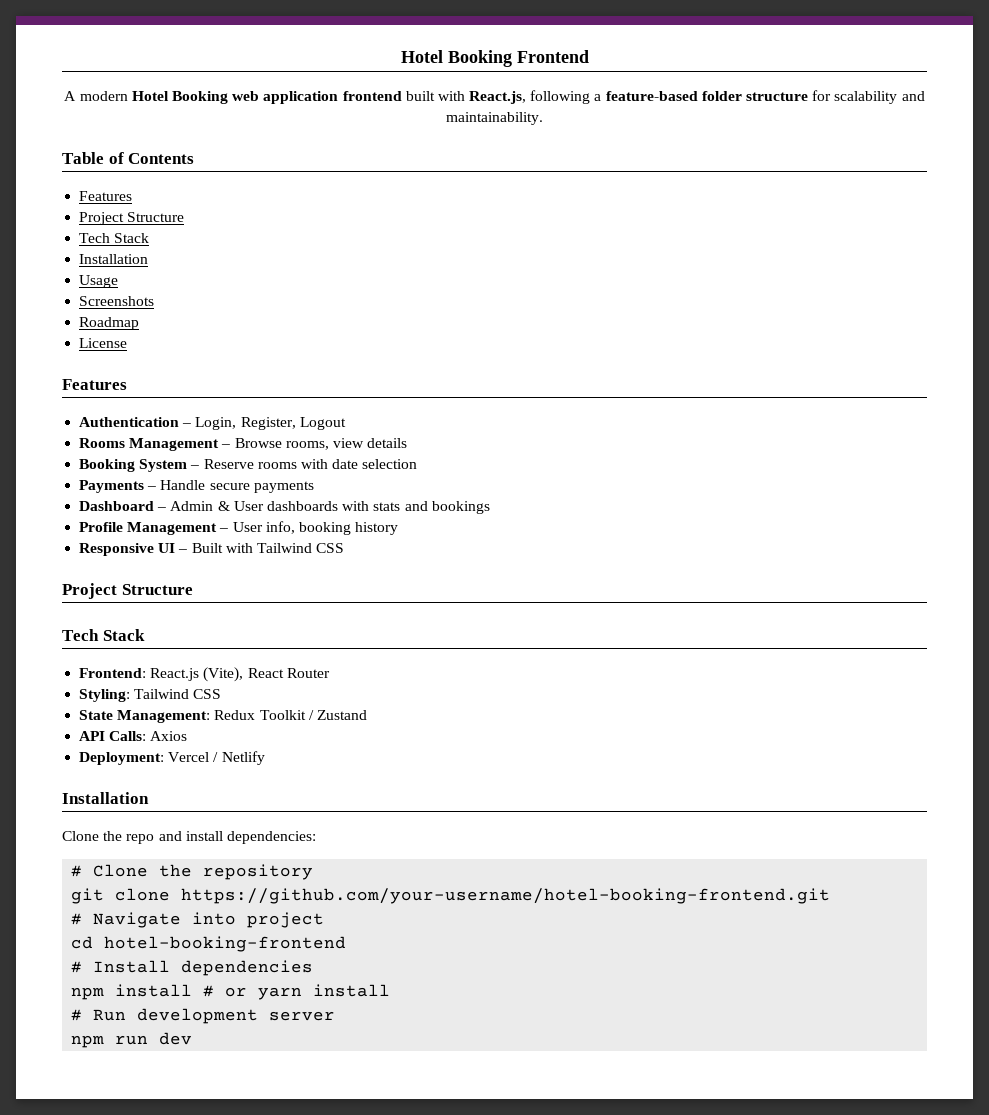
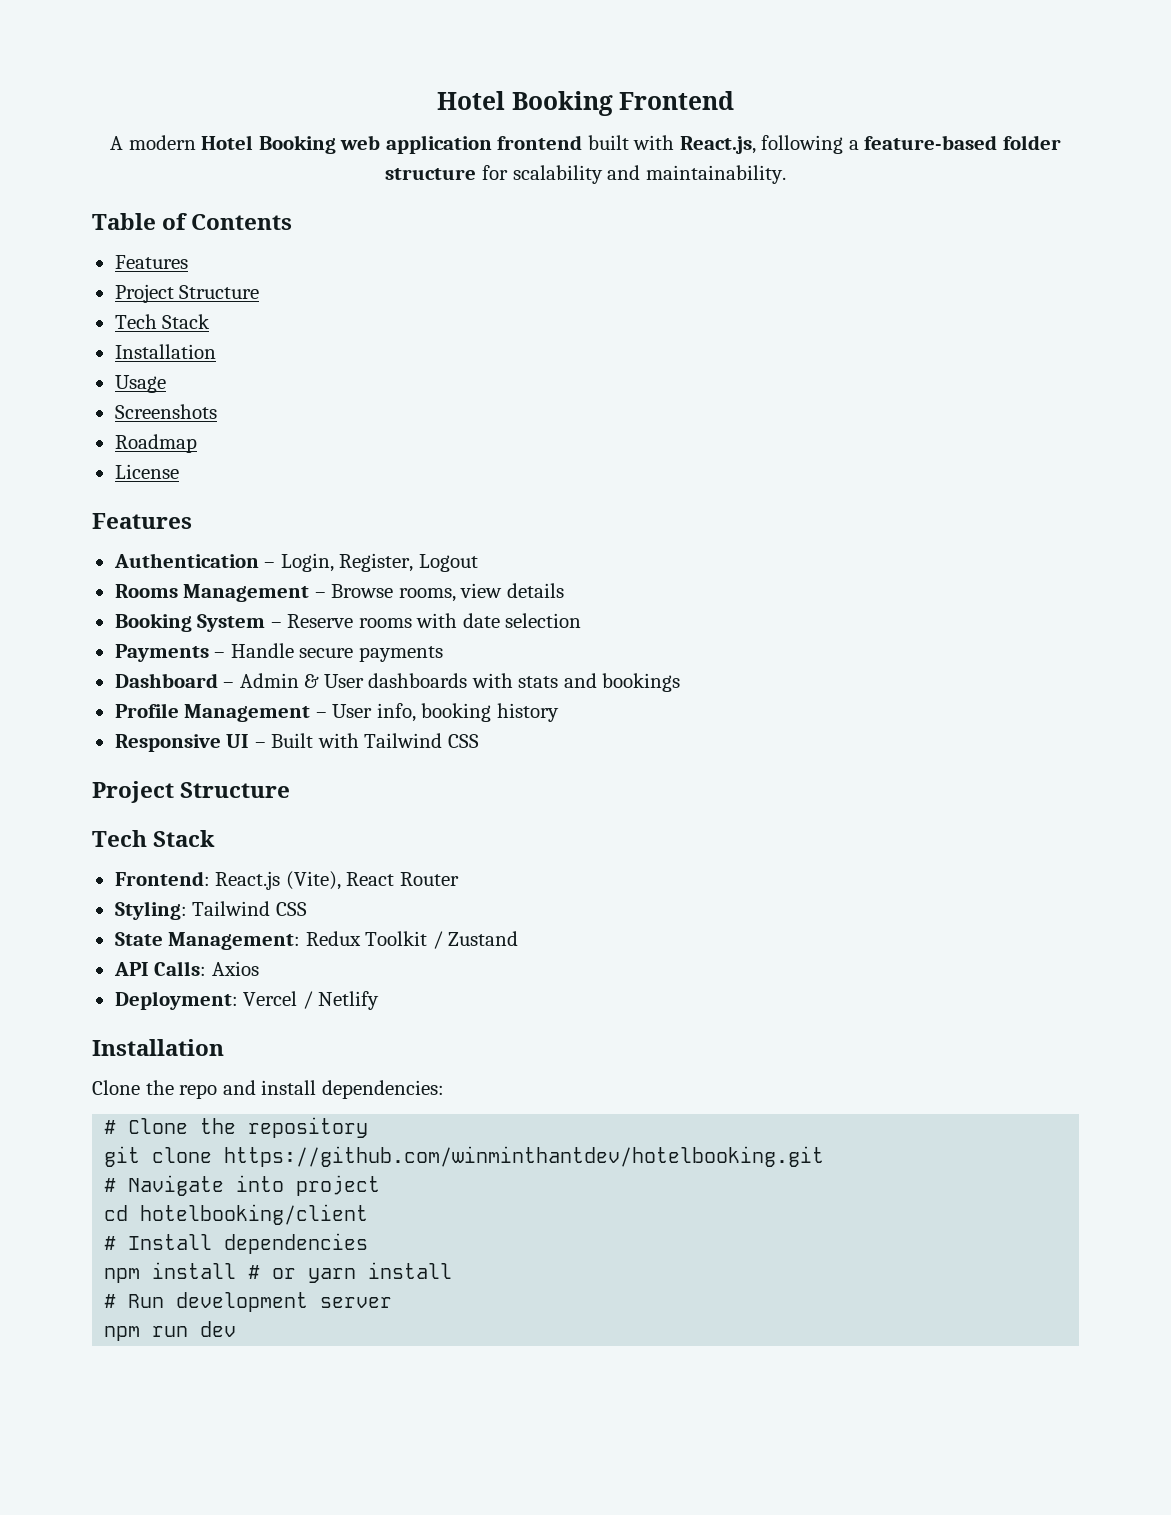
- git clone https://github.com/your-username/hotel-booking-frontend.git
+ git clone https://github.com/winminthantdev/hotelbooking.git
- cd hotel-booking-frontend
+ cd hotelbooking/client

